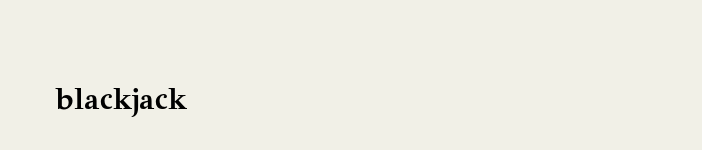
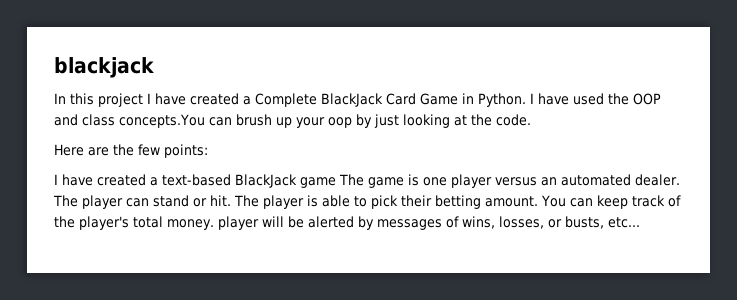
+ In this project I have created a Complete BlackJack Card Game in Python. I have used the OOP and class concepts.You can brush up your oop by just looking at the code.
+ Here are the few points:
+ I have created a text-based BlackJack game The game is one player versus an automated dealer. The player can stand or hit. The player is able to pick their betting amount. You can keep track of the player's total money. player will be alerted by messages of wins, losses, or busts, etc...

